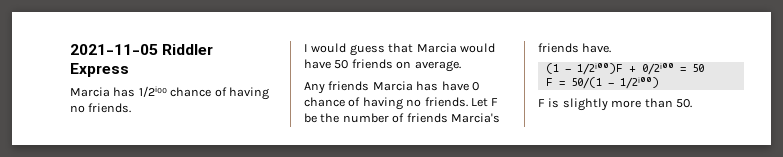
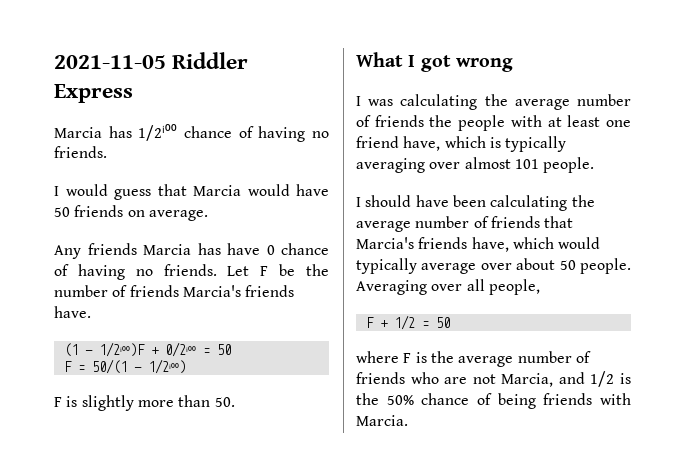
+ What I got wrong
+ I was calculating the average number of friends the people with at least one friend have, which is typically averaging over almost 101 people.
+ I should have been calculating the average number of friends that Marcia's friends have, which would typically average over about 50 people. Averaging over all people,
+ F + 1/2 = 50
+ where F is the average number of friends who are not Marcia, and 1/2 is the 50% chance of being friends with Marcia.

